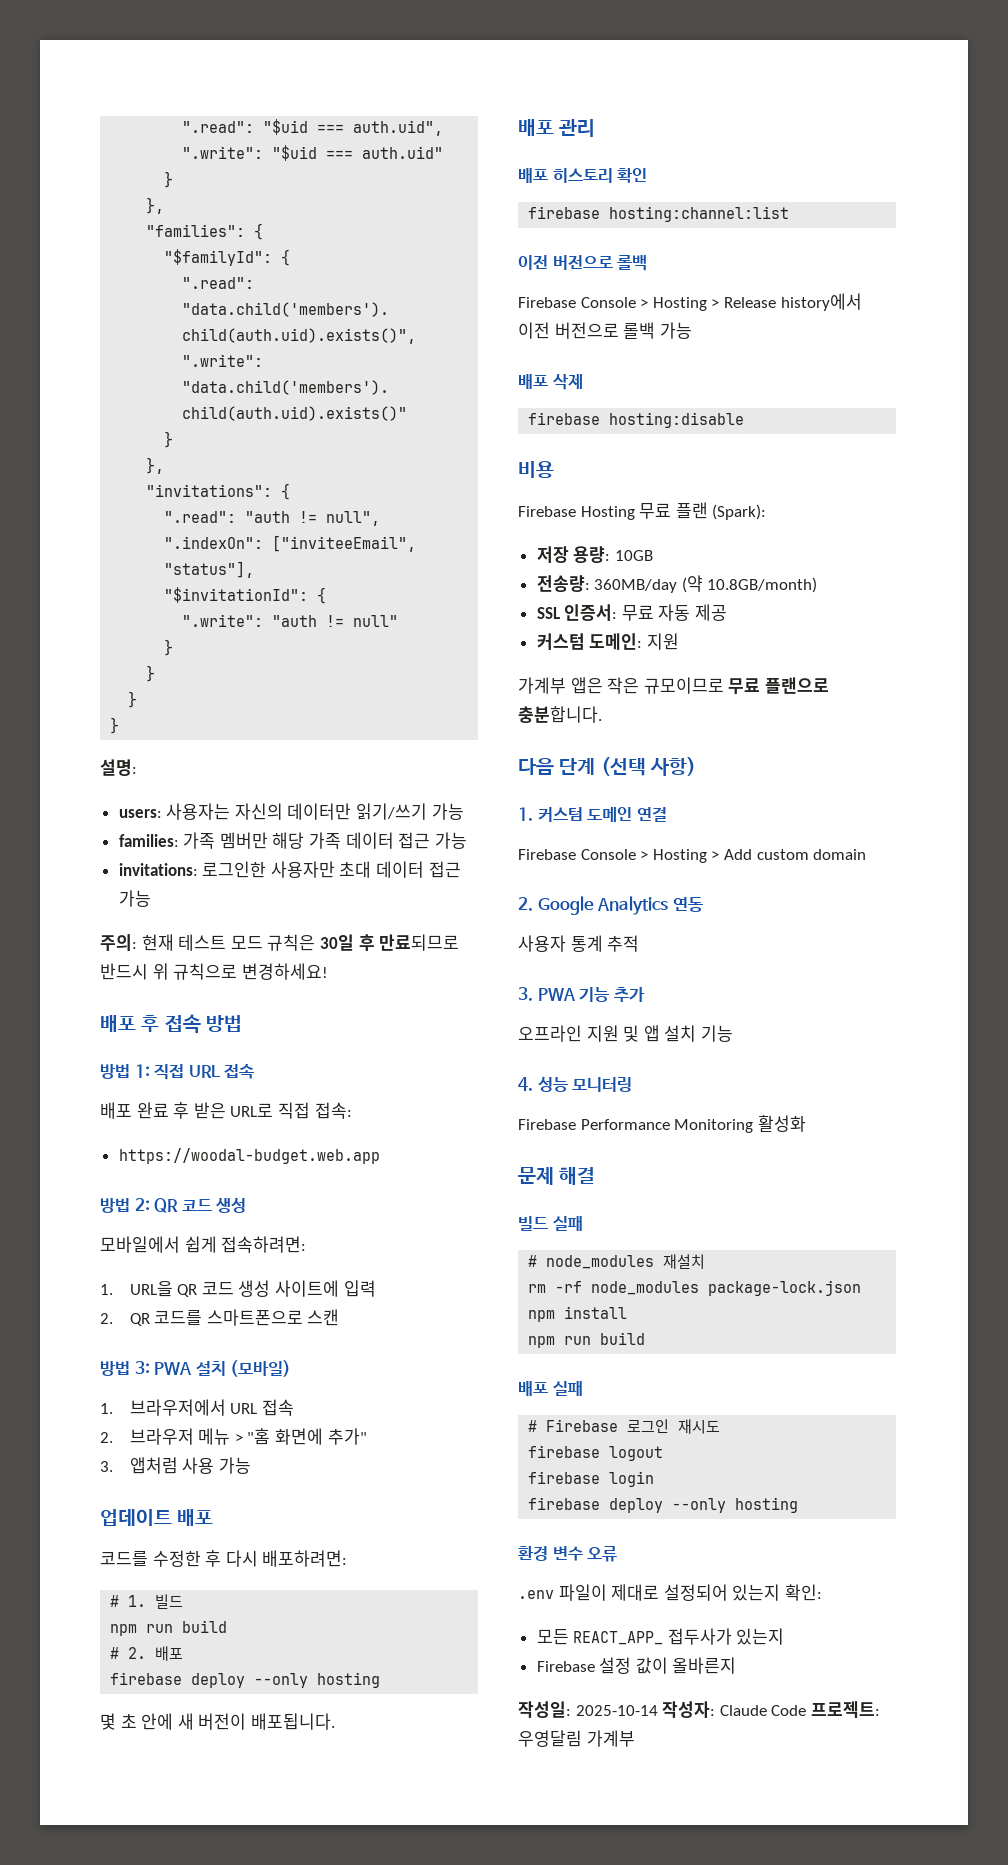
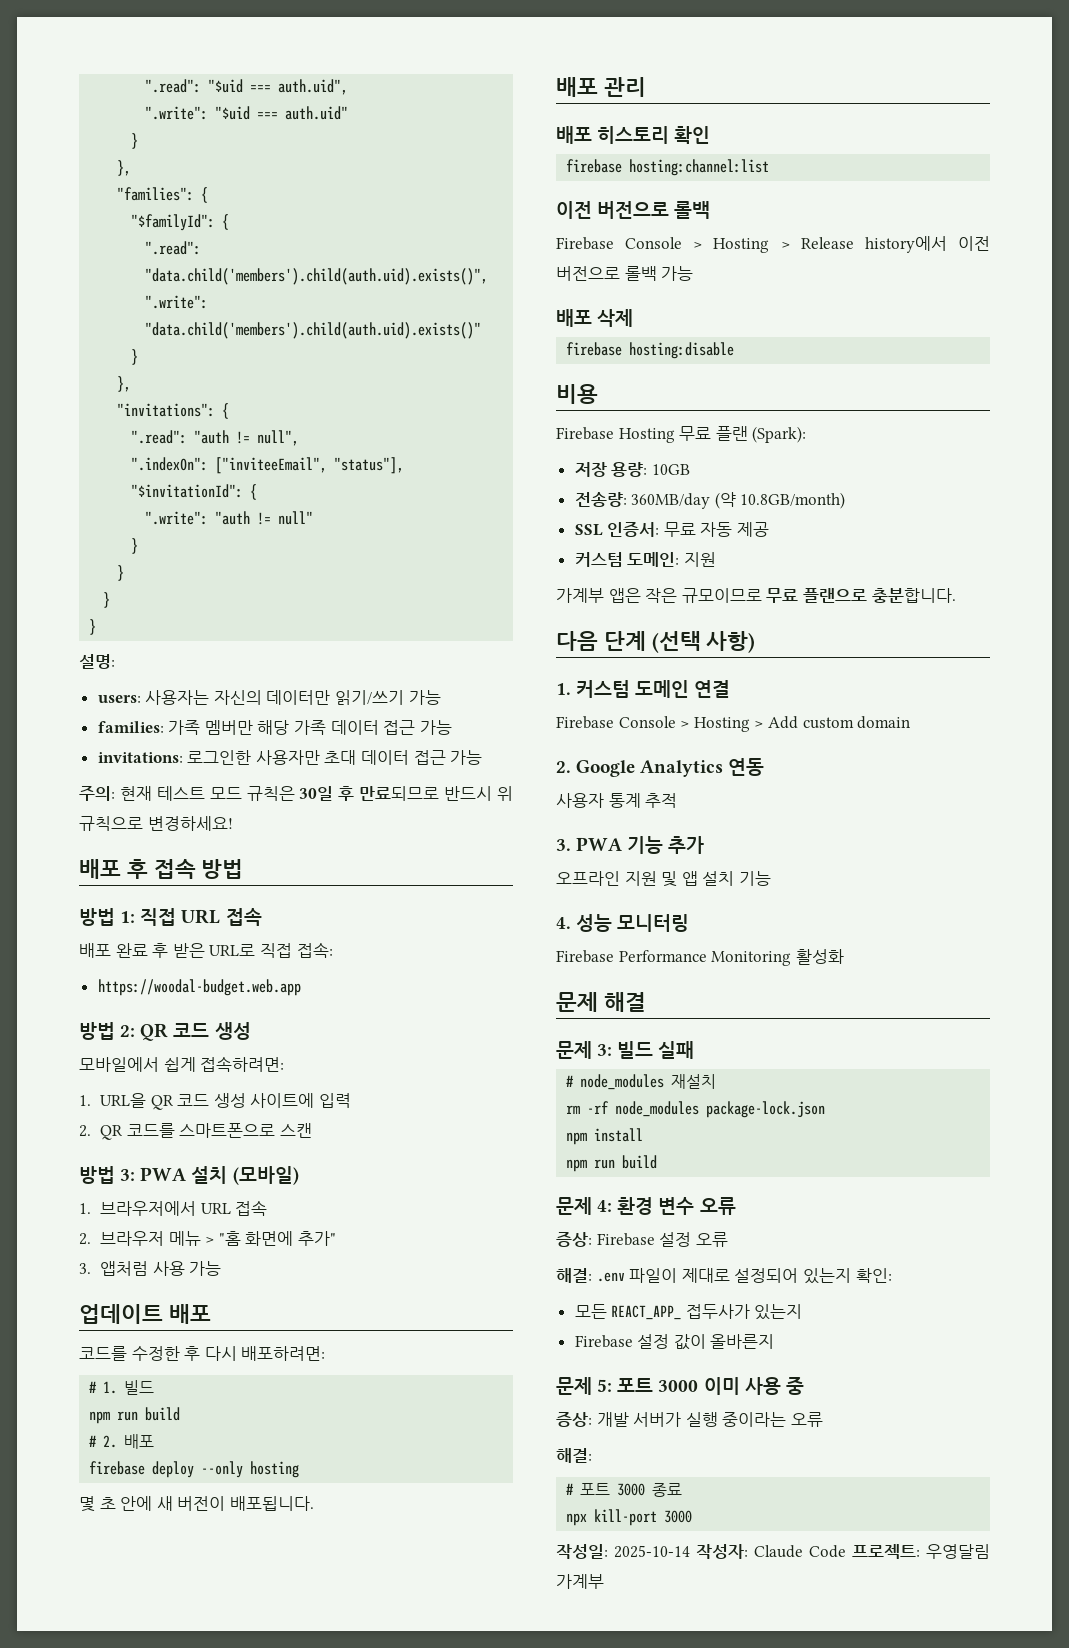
- 빌드 실패
+ 문제 3: 빌드 실패
- 배포 실패
- # Firebase 로그인 재시도
- firebase logout
- firebase login
- firebase deploy --only hosting
- 환경 변수 오류
- .env 파일이 제대로 설정되어 있는지 확인:
+ 문제 4: 환경 변수 오류
+ 증상: Firebase 설정 오류
+ 해결: .env 파일이 제대로 설정되어 있는지 확인:
+ 문제 5: 포트 3000 이미 사용 중
+ 증상: 개발 서버가 실행 중이라는 오류
+ 해결:
+ # 포트 3000 종료
+ npx kill-port 3000

